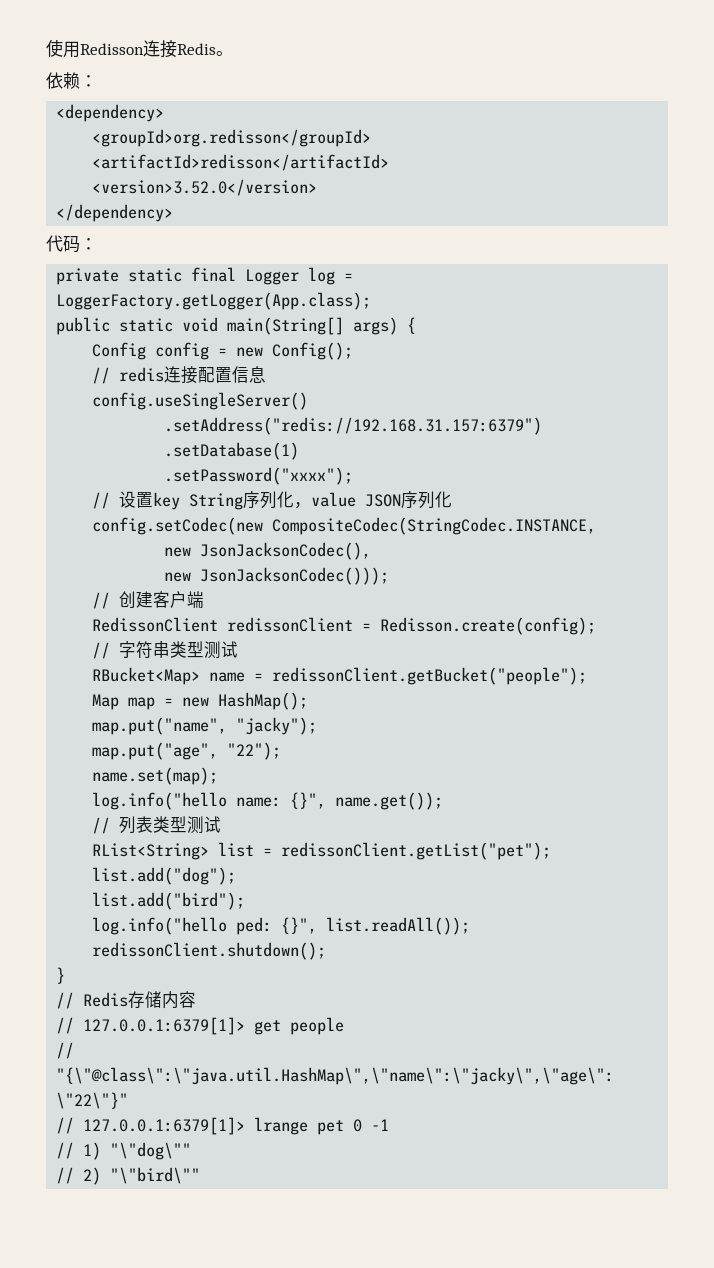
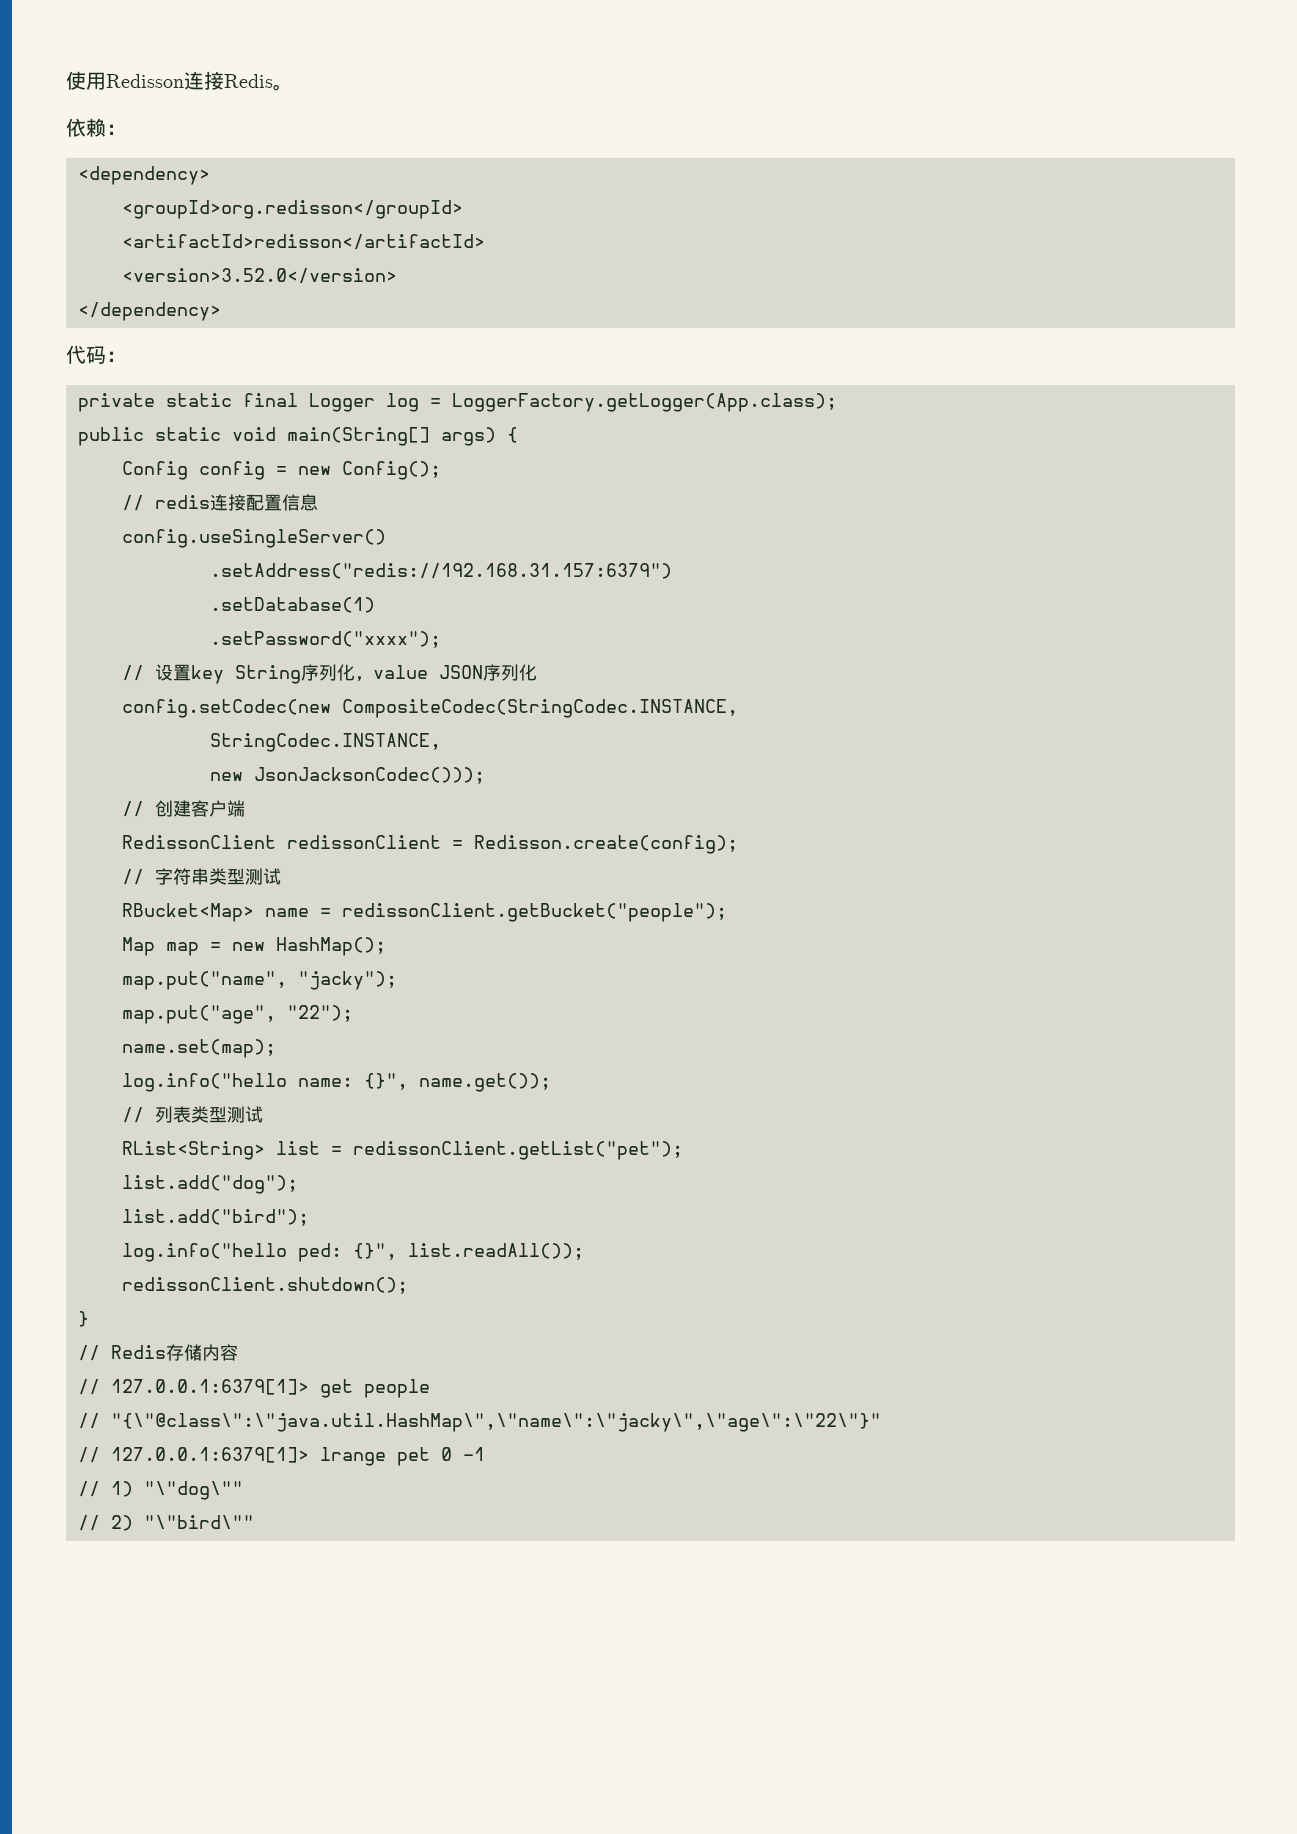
- new JsonJacksonCodec(),
+ StringCodec.INSTANCE,

